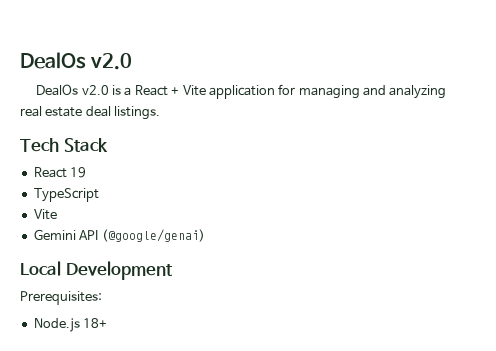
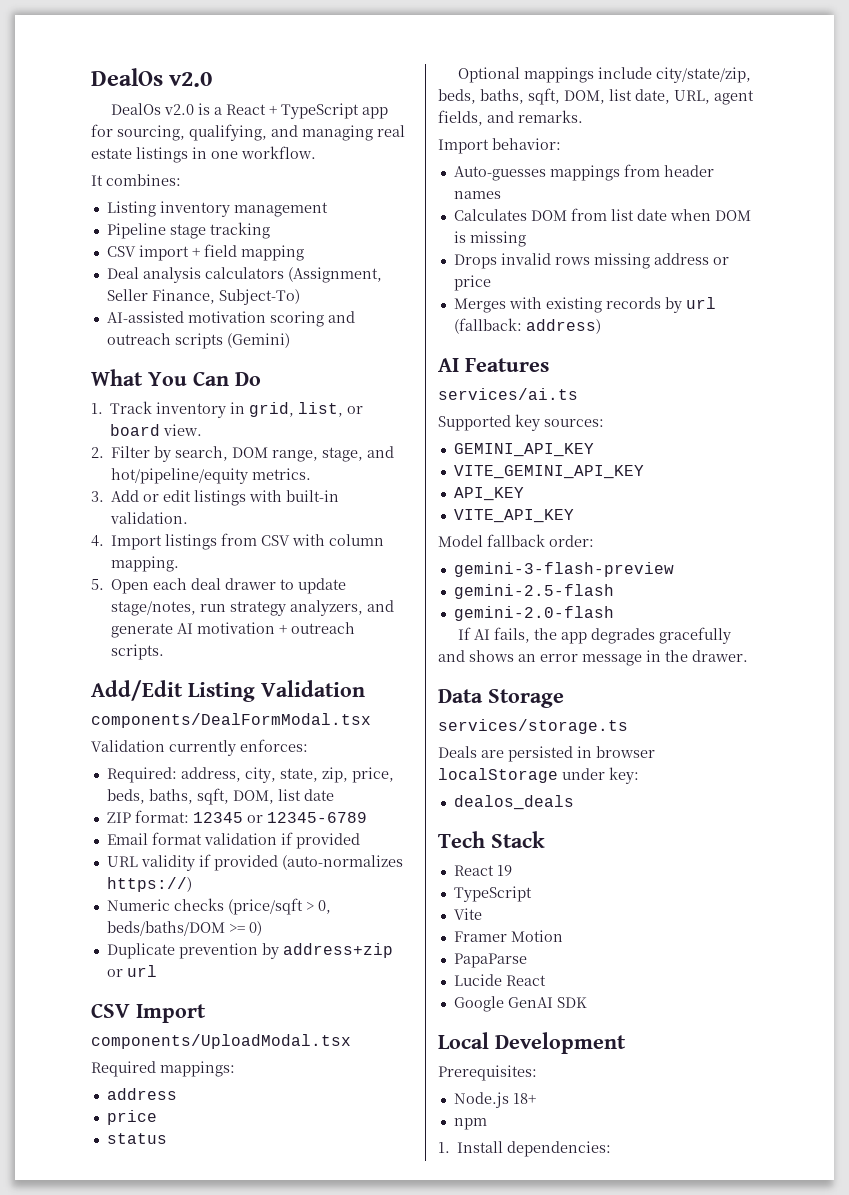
- DealOs v2.0 is a React + Vite application for managing and analyzing real estate deal listings.
+ DealOs v2.0 is a React + TypeScript app for sourcing, qualifying, and managing real estate listings in one workflow.
+ It combines:
+ Listing inventory management
+ Pipeline stage tracking
+ CSV import + field mapping
+ Deal analysis calculators (Assignment, Seller Finance, Subject-To)
+ AI-assisted motivation scoring and outreach scripts (Gemini)
+ What You Can Do
+ 1. Track inventory in grid, list, or board view.
+ 2. Filter by search, DOM range, stage, and hot/pipeline/equity metrics.
+ 3. Add or edit listings with built-in validation.
+ 4. Import listings from CSV with column mapping.
+ 5. Open each deal drawer to update stage/notes, run strategy analyzers, and generate AI motivation + outreach scripts.
+ Add/Edit Listing Validation
+ components/DealFormModal.tsx
+ Validation currently enforces:
+ Required: address, city, state, zip, price, beds, baths, sqft, DOM, list date
+ ZIP format: 12345 or 12345-6789
+ Email format validation if provided
+ URL validity if provided (auto-normalizes https://)
+ Numeric checks (price/sqft > 0, beds/baths/DOM >= 0)
+ Duplicate prevention by address+zip or url
+ CSV Import
+ components/UploadModal.tsx
+ Required mappings:
+ address
+ price
+ status
+ Optional mappings include city/state/zip, beds, baths, sqft, DOM, list date, URL, agent fields, and remarks.
+ Import behavior:
+ Auto-guesses mappings from header names
+ Calculates DOM from list date when DOM is missing
+ Drops invalid rows missing address or price
+ Merges with existing records by url (fallback: address)
+ AI Features
+ services/ai.ts
+ Supported key sources:
+ GEMINI_API_KEY
+ VITE_GEMINI_API_KEY
+ API_KEY
+ VITE_API_KEY
+ Model fallback order:
+ gemini-3-flash-preview
+ gemini-2.5-flash
+ gemini-2.0-flash
+ If AI fails, the app degrades gracefully and shows an error message in the drawer.
+ Data Storage
+ services/storage.ts
+ Deals are persisted in browser localStorage under key:
+ dealos_deals
- Gemini API (@google/genai)
+ Framer Motion
+ PapaParse
+ Lucide React
+ Google GenAI SDK
+ npm
+ 1. Install dependencies:

